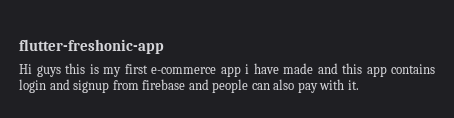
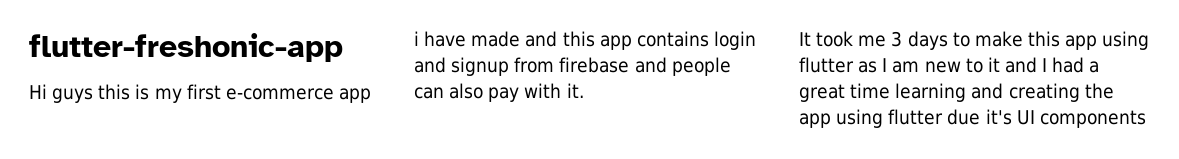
+ It took me 3 days to make this app using flutter as I am new to it and I had a great time learning and creating the app using flutter due it's UI components

